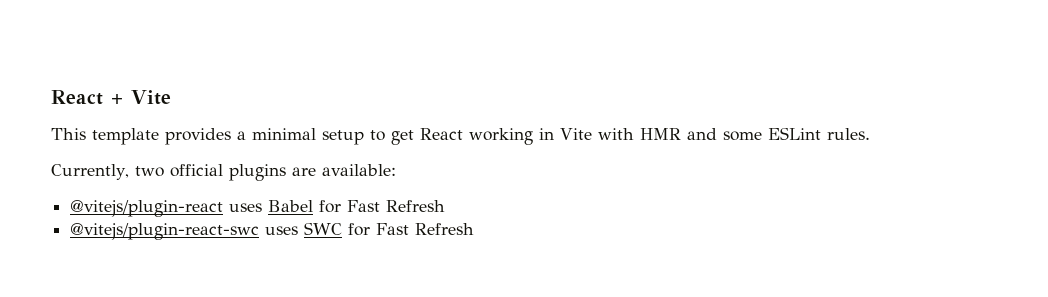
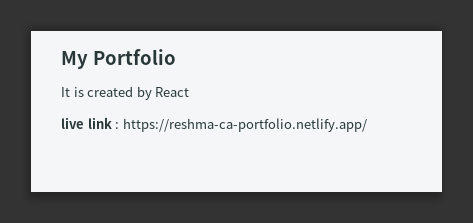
- React + Vite
- This template provides a minimal setup to get React working in Vite with HMR and some ESLint rules.
- Currently, two official plugins are available:
- @vitejs/plugin-react uses Babel for Fast Refresh
- @vitejs/plugin-react-swc uses SWC for Fast Refresh
+ My Portfolio
+ It is created by React
+ live link : https://reshma-ca-portfolio.netlify.app/

